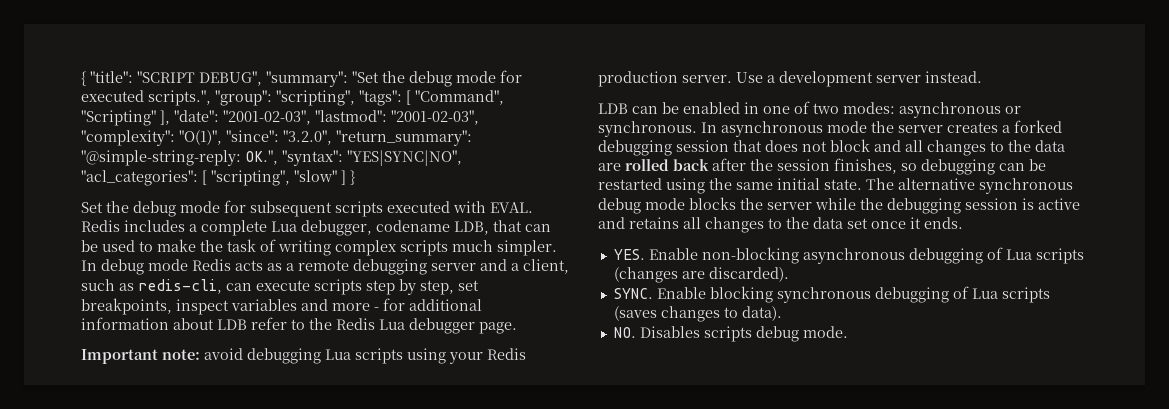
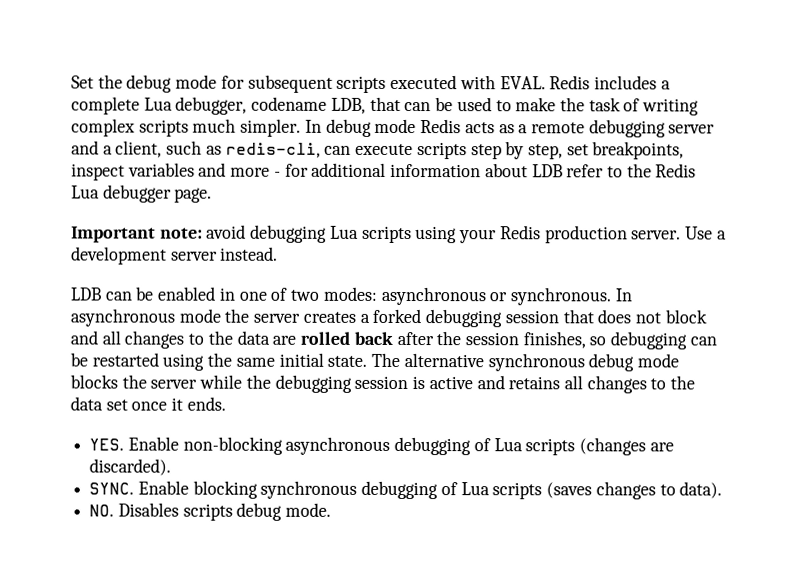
- { "title": "SCRIPT DEBUG", "summary": "Set the debug mode for executed scripts.", "group": "scripting", "tags": [ "Command", "Scripting" ], "date": "2001-02-03", "lastmod": "2001-02-03", "complexity": "O(1)", "since": "3.2.0", "return_summary": "@simple-string-reply: OK.", "syntax": "YES|SYNC|NO", "acl_categories": [ "scripting", "slow" ] }

